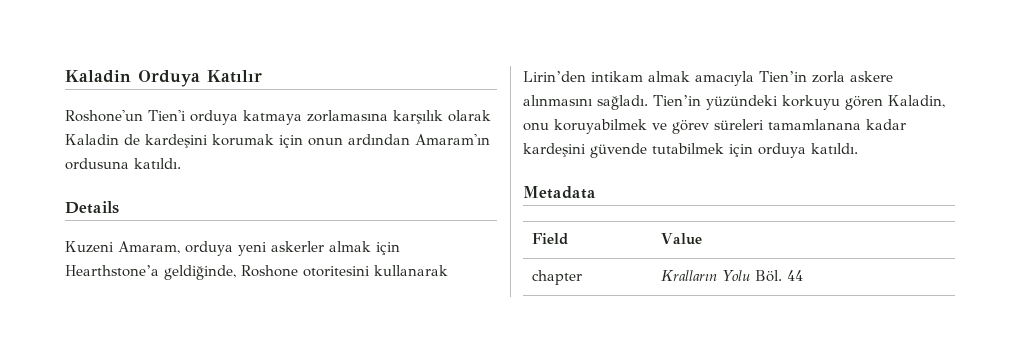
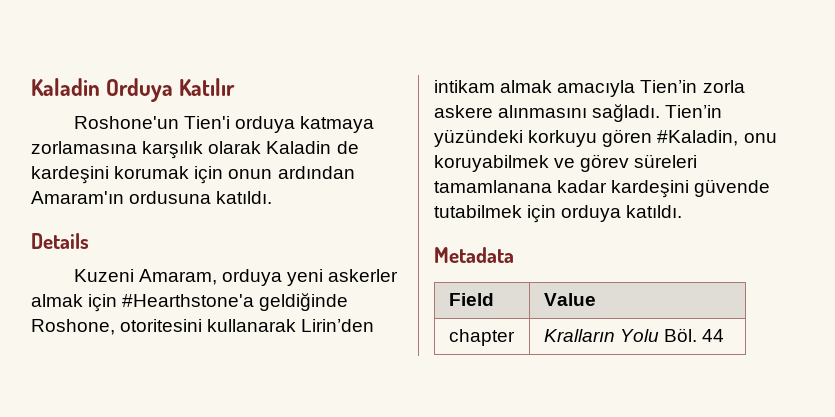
- Kuzeni Amaram, orduya yeni askerler almak için Hearthstone’a geldiğinde, Roshone otoritesini kullanarak Lirin’den intikam almak amacıyla Tien’in zorla askere alınmasını sağladı.
+ Kuzeni Amaram, orduya yeni askerler almak için #Hearthstone'a geldiğinde Roshone, otoritesini kullanarak Lirin’den intikam almak amacıyla Tien’in zorla askere alınmasını sağladı.
- Tien’in yüzündeki korkuyu gören Kaladin, onu koruyabilmek ve görev süreleri tamamlanana kadar kardeşini güvende tutabilmek için orduya katıldı.
+ Tien’in yüzündeki korkuyu gören #Kaladin, onu koruyabilmek ve görev süreleri tamamlanana kadar kardeşini güvende tutabilmek için orduya katıldı.

